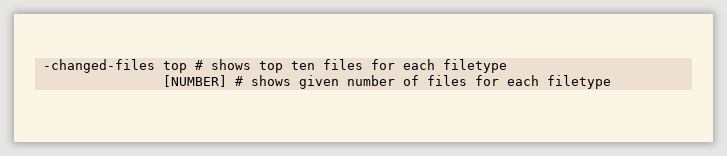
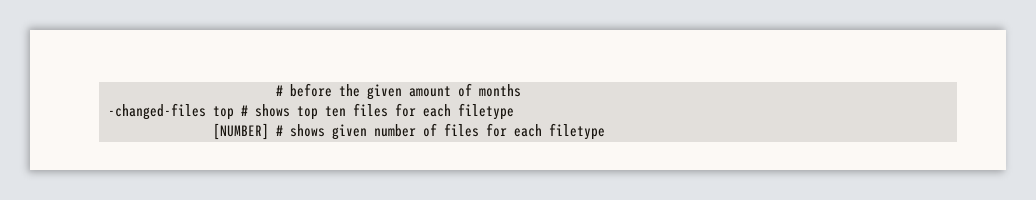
+ # before the given amount of months

